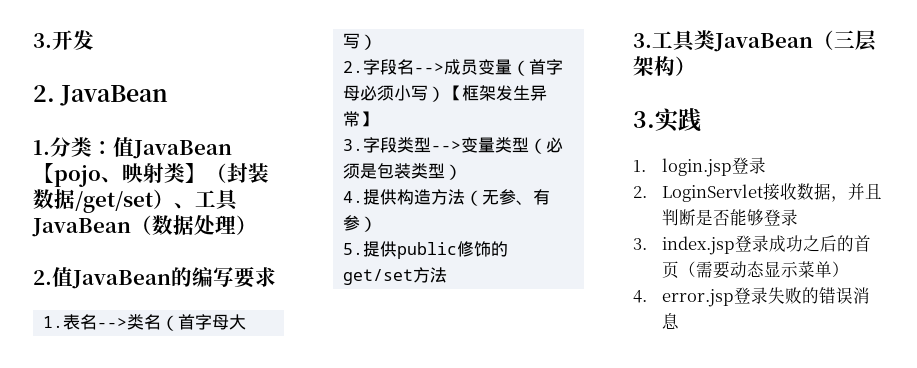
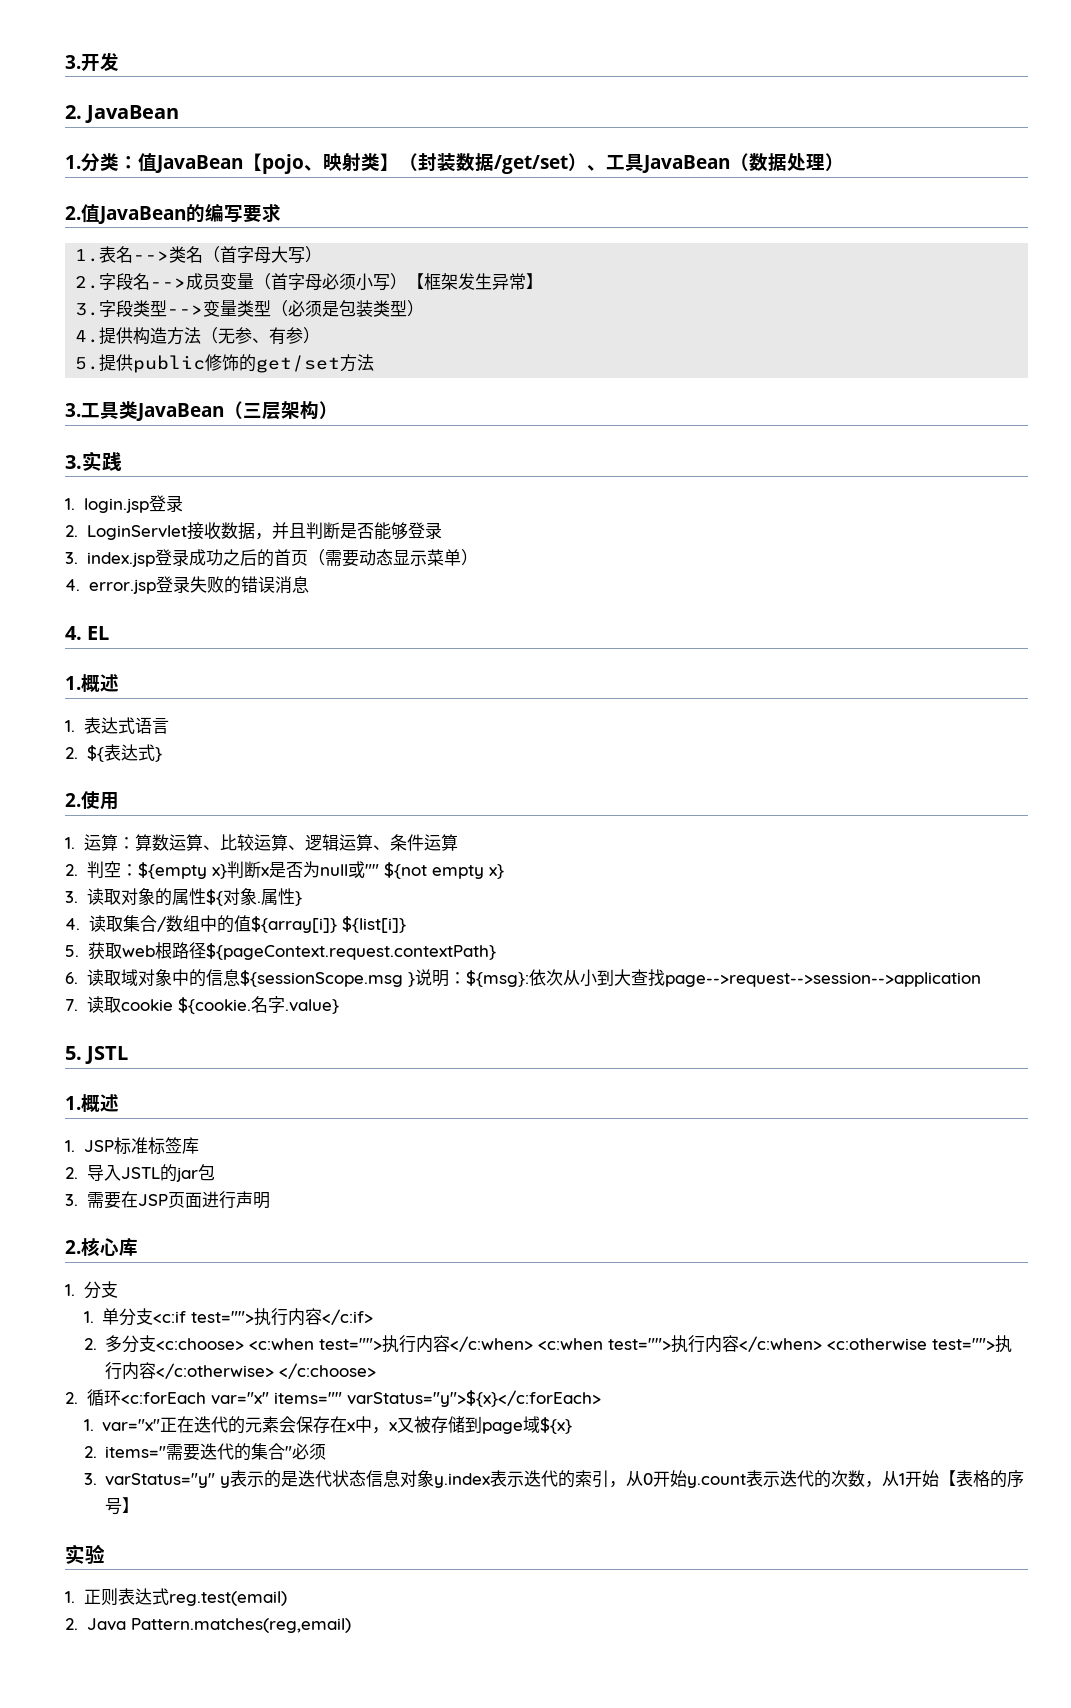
+ 4. EL
+ 1.概述
+ 1.表达式语言
+ 2. ${表达式}
+ 2.使用
+ 1.运算：算数运算、比较运算、逻辑运算、条件运算
+ 2.判空：${empty x}判断x是否为null或"" ${not empty x}
+ 3.读取对象的属性${对象.属性}
+ 4.读取集合/数组中的值${array[i]} ${list[i]}
+ 5.获取web根路径${pageContext.request.contextPath}
+ 6.读取域对象中的信息${sessionScope.msg }说明：${msg}:依次从小到大查找page-->request-->session-->application
+ 7.读取cookie ${cookie.名字.value}
+ 5. JSTL
+ 1.概述
+ 1. JSP标准标签库
+ 2.导入JSTL的jar包
+ 3.需要在JSP页面进行声明
+ 2.核心库
+ 1.分支
+ 1.单分支<c:if test="">执行内容</c:if>
+ 2.多分支<c:choose> <c:when test="">执行内容</c:when> <c:when test="">执行内容</c:when> <c:otherwise test="">执行内容</c:otherwise> </c:choose>
+ 2.循环<c:forEach var="x" items="" varStatus="y">${x}</c:forEach>
+ 1. var="x"正在迭代的元素会保存在x中，x又被存储到page域${x}
+ 2. items="需要迭代的集合"必须
+ 3. varStatus="y" y表示的是迭代状态信息对象y.index表示迭代的索引，从0开始y.count表示迭代的次数，从1开始【表格的序号】
+ 实验
+ 1.正则表达式reg.test(email)
+ 2. Java Pattern.matches(reg,email)

